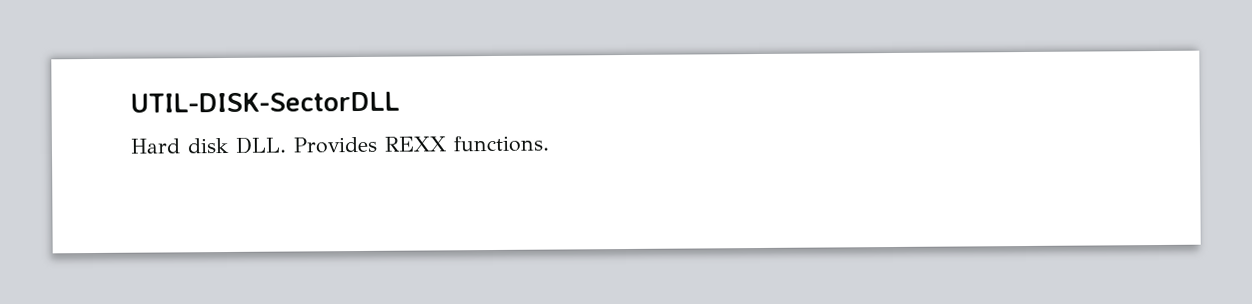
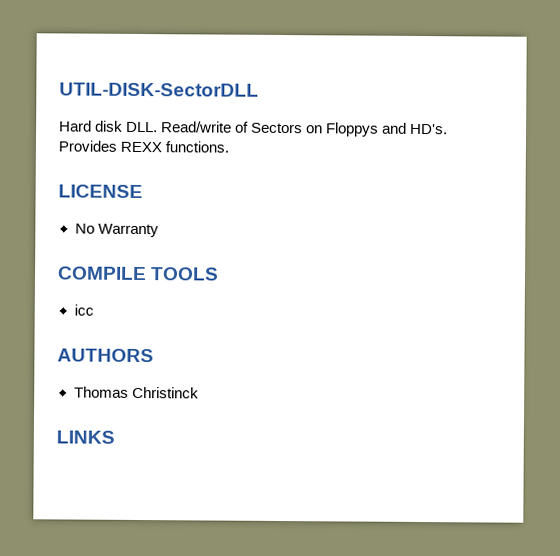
- Hard disk DLL. Provides REXX functions.
+ Hard disk DLL. Read/write of Sectors on Floppys and HD's. Provides REXX functions.
+ LICENSE
+ No Warranty
+ COMPILE TOOLS
+ icc
+ AUTHORS
+ Thomas Christinck
+ LINKS

